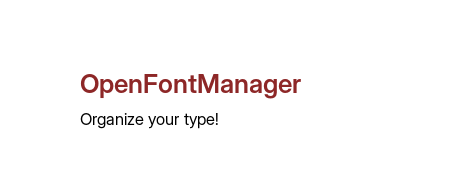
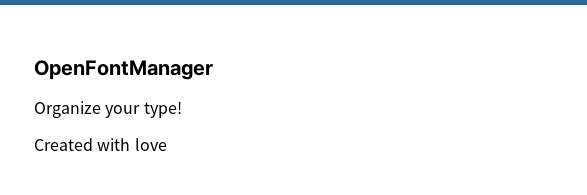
+ Created with love

